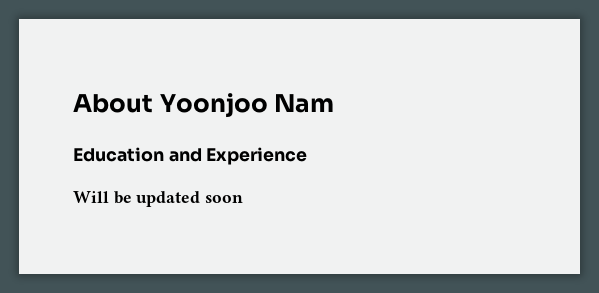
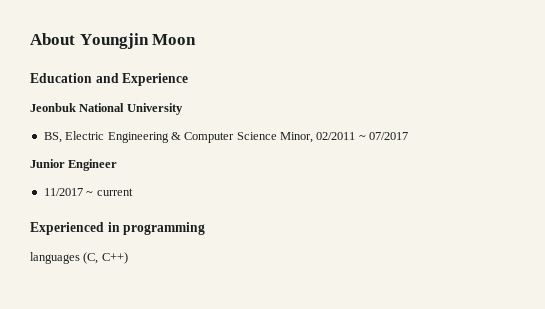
- About Yoonjoo Nam
+ About Youngjin Moon
- Will be updated soon
+ Jeonbuk National University
+ BS, Electric Engineering & Computer Science Minor, 02/2011 ~ 07/2017
+ Junior Engineer
+ 11/2017 ~ current
+ Experienced in programming
+ languages (C, C++)

